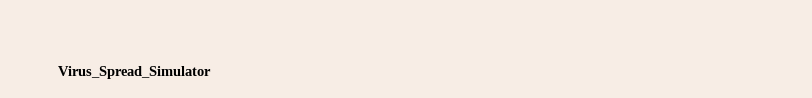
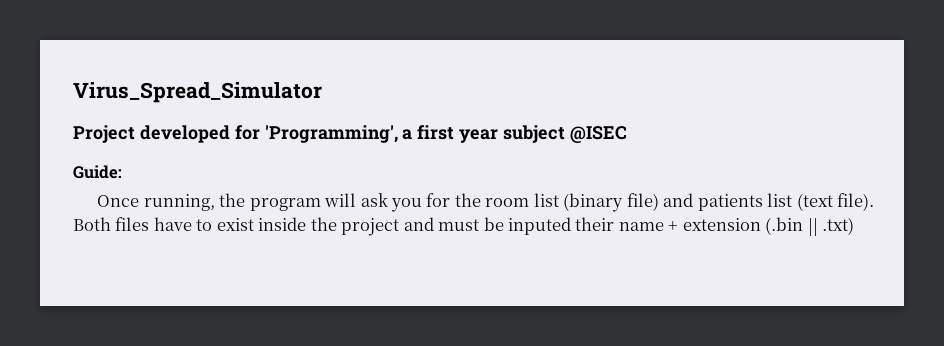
+ Project developed for 'Programming', a first year subject @ISEC
+ Guide:
+ Once running, the program will ask you for the room list (binary file) and patients list (text file). Both files have to exist inside the project and must be inputed their name + extension (.bin || .txt)

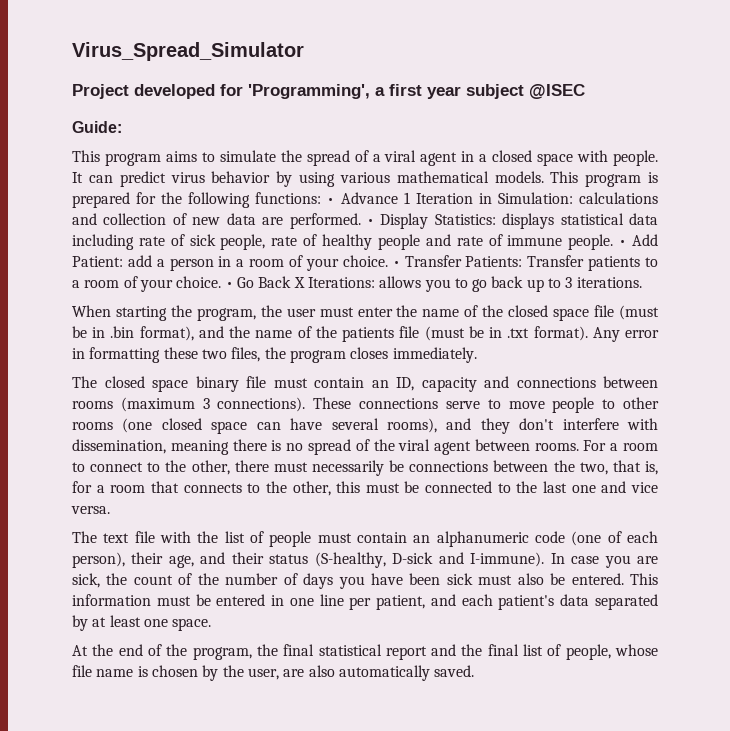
- Once running, the program will ask you for the room list (binary file) and patients list (text file). Both files have to exist inside the project and must be inputed their name + extension (.bin || .txt)
+ This program aims to simulate the spread of a viral agent in a closed space with people. It can predict virus behavior by using various mathematical models. This program is prepared for the following functions: • Advance 1 Iteration in Simulation: calculations and collection of new data are performed. • Display Statistics: displays statistical data including rate of sick people, rate of healthy people and rate of immune people. • Add Patient: add a person in a room of your choice. • Transfer Patients: Transfer patients to a room of your choice. • Go Back X Iterations: allows you to go back up to 3 iterations.
+ When starting the program, the user must enter the name of the closed space file (must be in .bin format), and the name of the patients file (must be in .txt format). Any error in formatting these two files, the program closes immediately.
+ The closed space binary file must contain an ID, capacity and connections between rooms (maximum 3 connections). These connections serve to move people to other rooms (one closed space can have several rooms), and they don't interfere with dissemination, meaning there is no spread of the viral agent between rooms. For a room to connect to the other, there must necessarily be connections between the two, that is, for a room that connects to the other, this must be connected to the last one and vice versa.
+ The text file with the list of people must contain an alphanumeric code (one of each person), their age, and their status (S-healthy, D-sick and I-immune). In case you are sick, the count of the number of days you have been sick must also be entered. This information must be entered in one line per patient, and each patient's data separated by at least one space.
+ At the end of the program, the final statistical report and the final list of people, whose file name is chosen by the user, are also automatically saved.

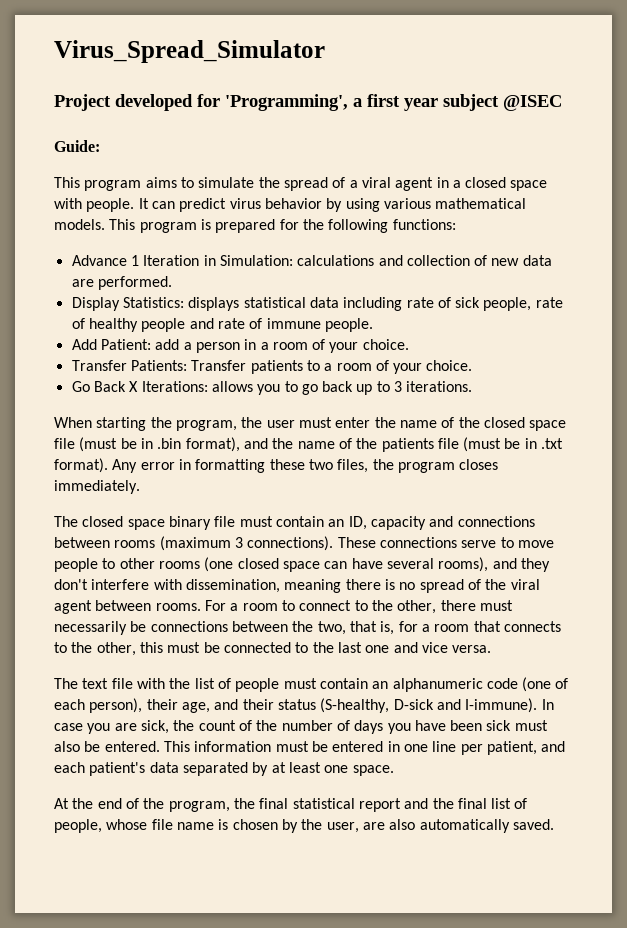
- This program is prepared for the following functions: • Advance 1 Iteration in Simulation:
+ This program is prepared for the following functions:
+ Advance 1 Iteration in Simulation:
- calculations and collection of new data are performed. • Display Statistics:
+ calculations and collection of new data are performed.
+ Display Statistics:
- displays statistical data including rate of sick people, rate of healthy people and rate of immune people. • Add Patient:
+ displays statistical data including rate of sick people, rate of healthy people and rate of immune people.
+ Add Patient:
- add a person in a room of your choice. • Transfer Patients:
+ add a person in a room of your choice.
+ Transfer Patients:
- Transfer patients to a room of your choice. • Go Back X Iterations:
+ Transfer patients to a room of your choice.
+ Go Back X Iterations:

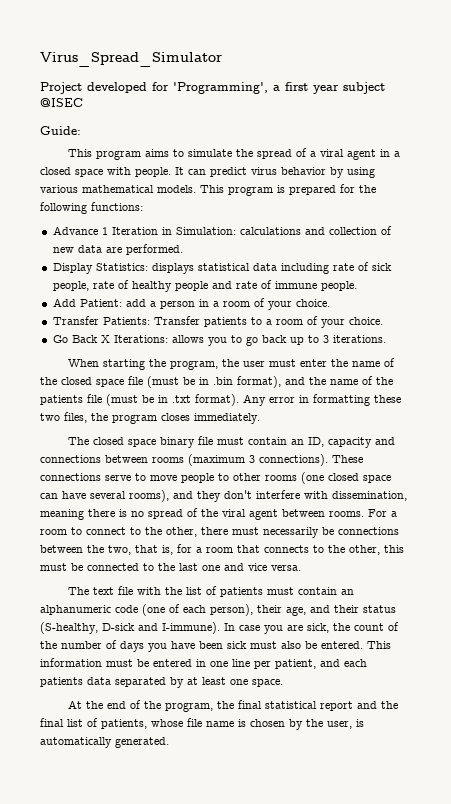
- The text file with the list of people must contain an alphanumeric code (one of each person), their age, and their status (S-healthy, D-sick and I-immune).
+ The text file with the list of patients must contain an alphanumeric code (one of each person), their age, and their status (S-healthy, D-sick and I-immune).
- This information must be entered in one line per patient, and each patient's data separated by at least one space.
+ This information must be entered in one line per patient, and each patients data separated by at least one space.
- At the end of the program, the final statistical report and the final list of people, whose file name is chosen by the user, are also automatically saved.
+ At the end of the program, the final statistical report and the final list of patients, whose file name is chosen by the user, is automatically generated.

